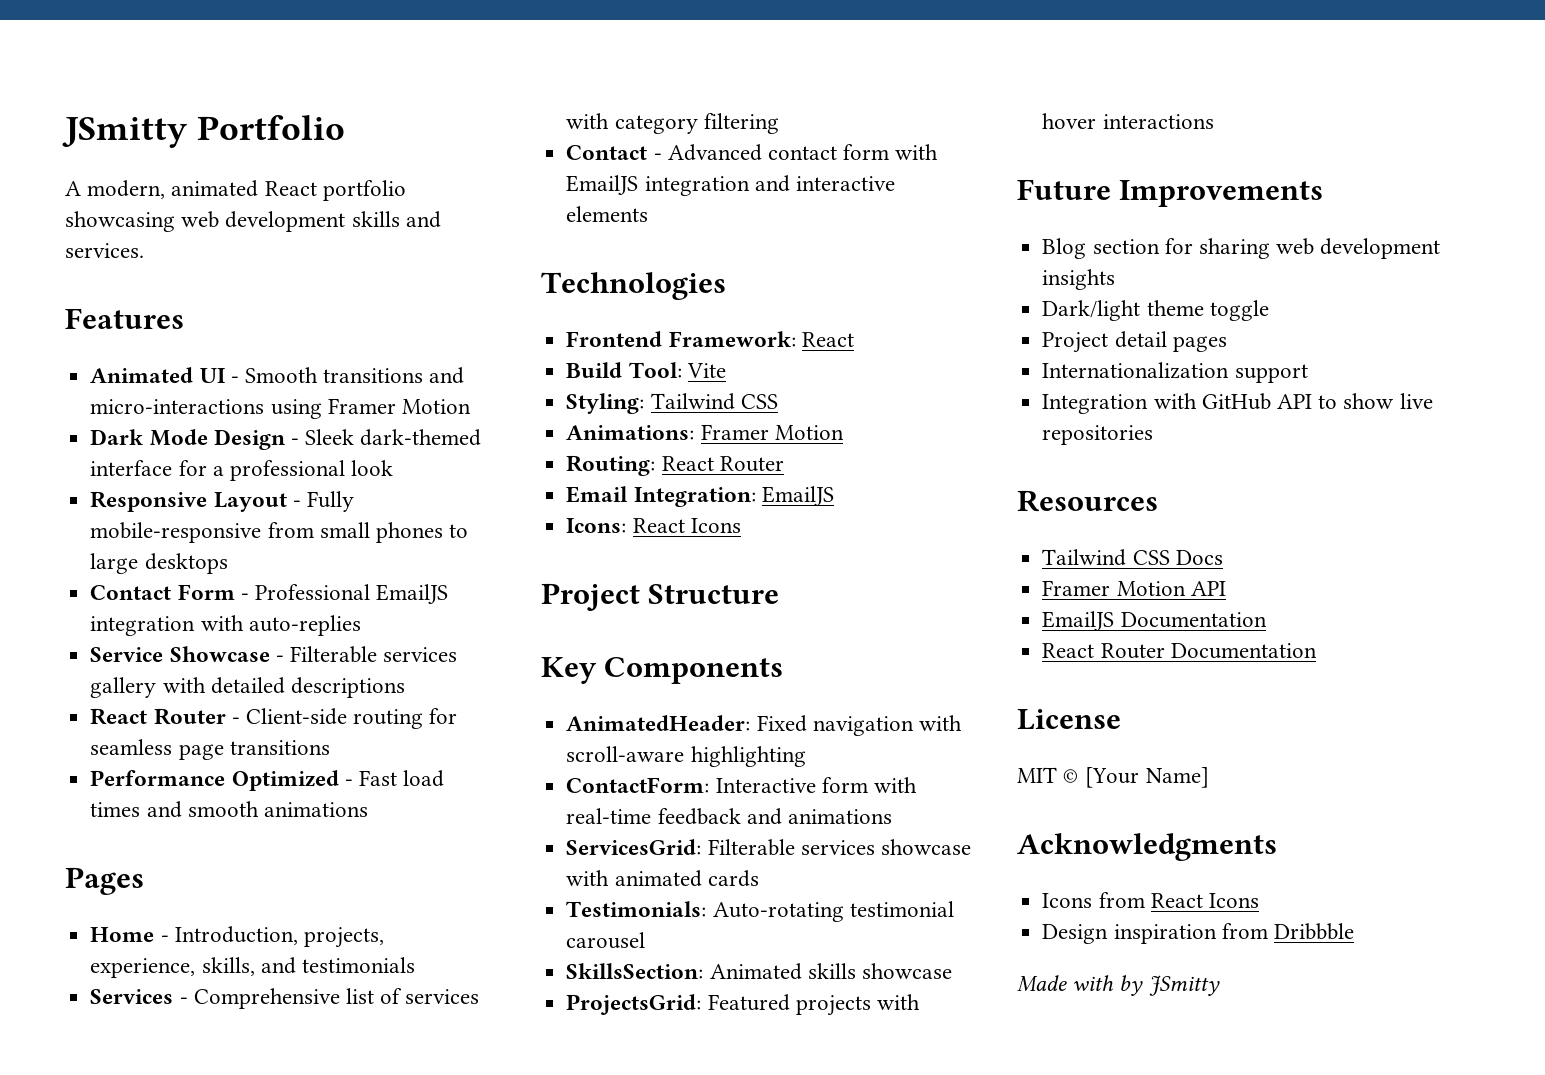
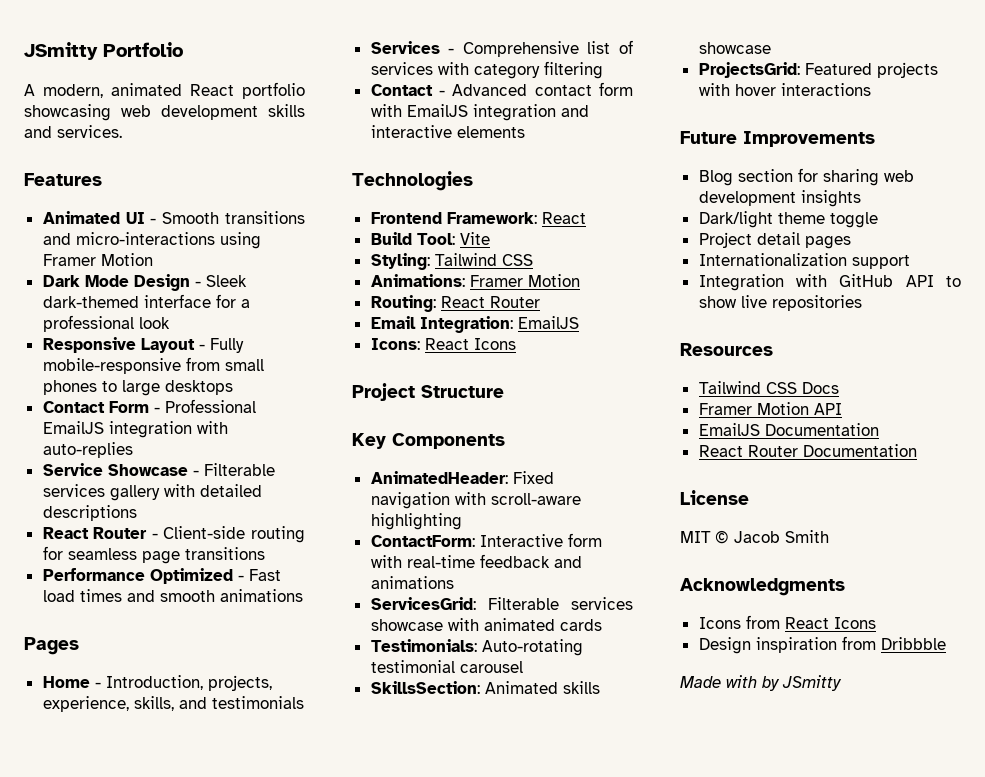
- MIT © [Your Name]
+ MIT © Jacob Smith

